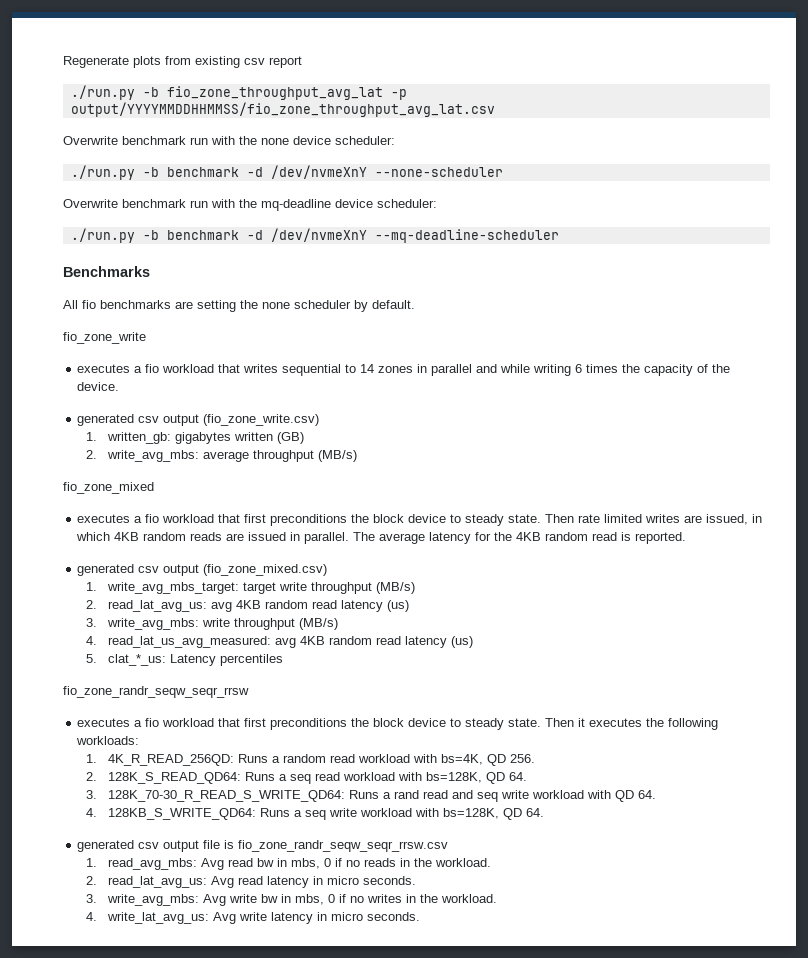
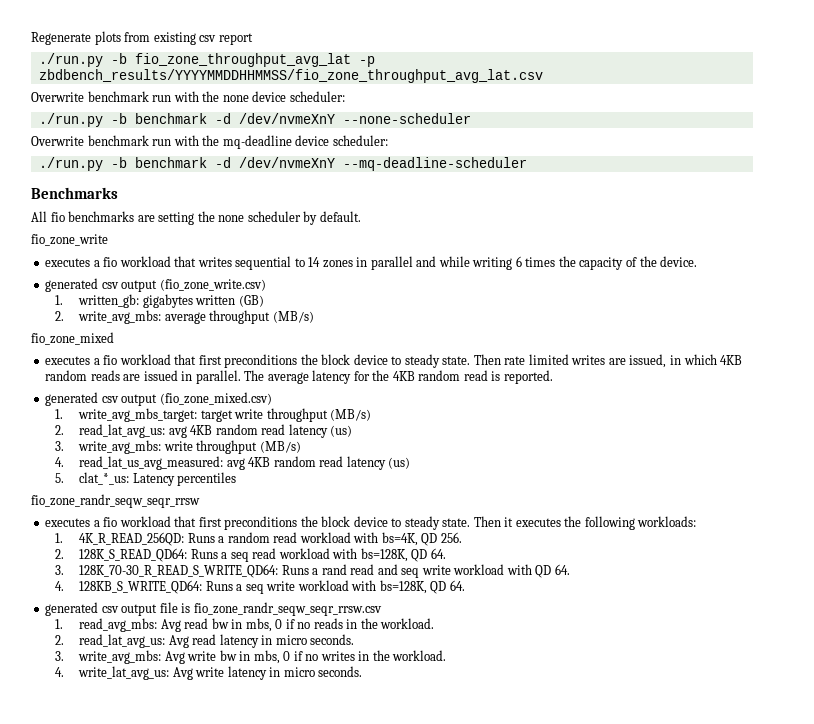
- ./run.py -b fio_zone_throughput_avg_lat -p output/YYYYMMDDHHMMSS/fio_zone_throughput_avg_lat.csv
+ ./run.py -b fio_zone_throughput_avg_lat -p zbdbench_results/YYYYMMDDHHMMSS/fio_zone_throughput_avg_lat.csv

